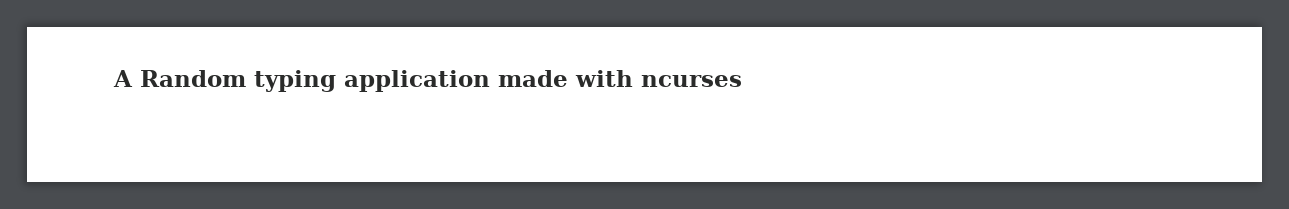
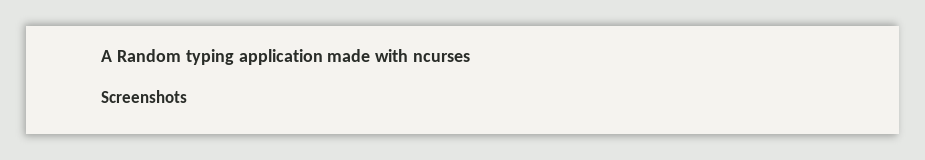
+ Screenshots

